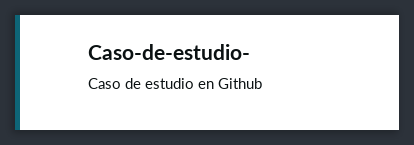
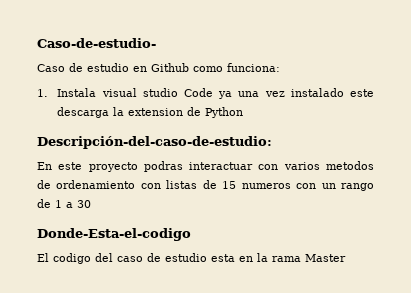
- Caso de estudio en Github
+ Caso de estudio en Github como funciona:
+ 1. Instala visual studio Code ya una vez instalado este descarga la extension de Python
+ Descripción-del-caso-de-estudio:
+ En este proyecto podras interactuar con varios metodos de ordenamiento con listas de 15 numeros con un rango de 1 a 30
+ Donde-Esta-el-codigo
+ El codigo del caso de estudio esta en la rama Master

